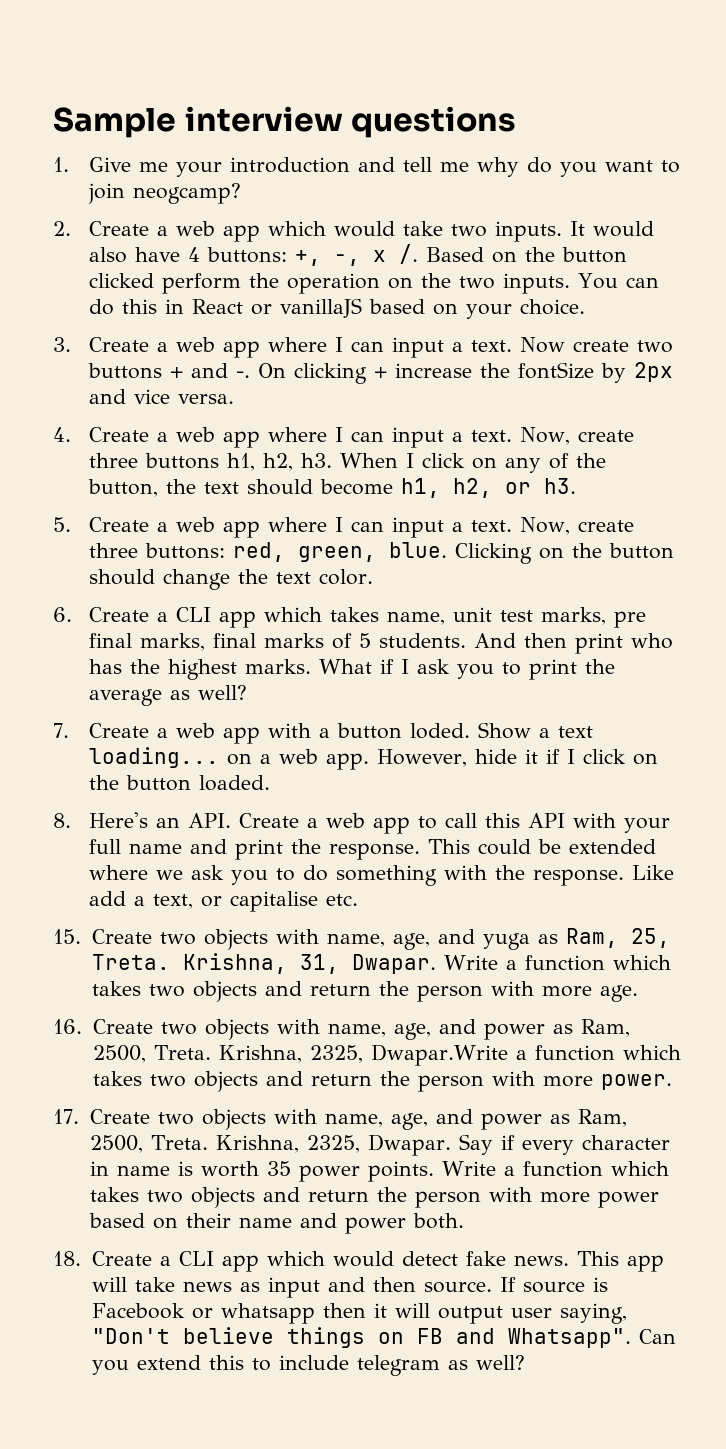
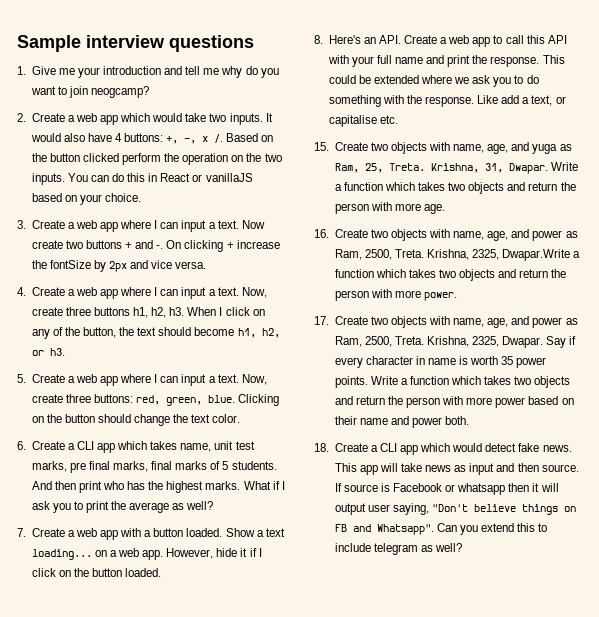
- 7. Create a web app with a button loded.
+ 7. Create a web app with a button loaded.

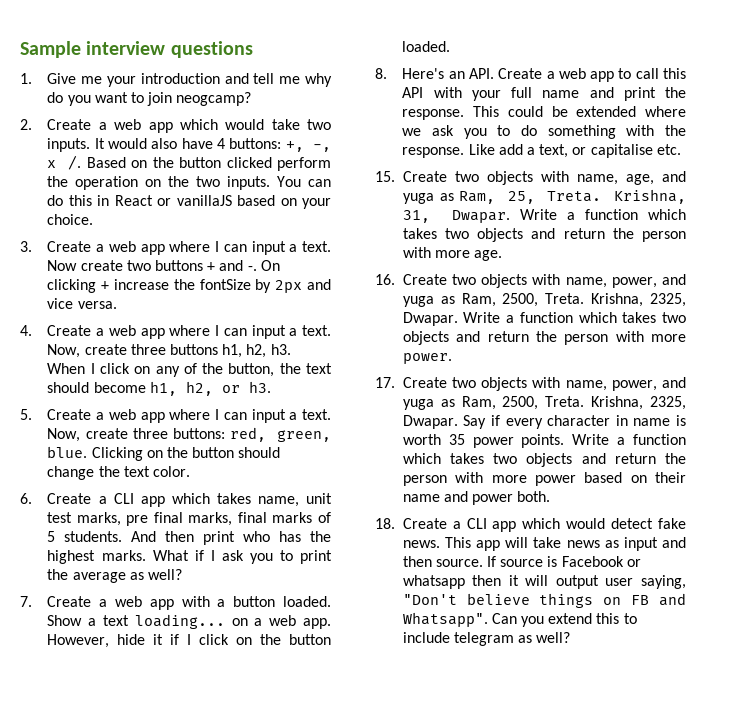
- 16. Create two objects with name, age, and power as Ram, 2500, Treta. Krishna, 2325, Dwapar.Write a function which takes two objects and return the person with more power.
+ 16. Create two objects with name, power, and yuga as Ram, 2500, Treta. Krishna, 2325, Dwapar. Write a function which takes two objects and return the person with more power.
- 17. Create two objects with name, age, and power as Ram, 2500, Treta.
+ 17. Create two objects with name, power, and yuga as Ram, 2500, Treta.

